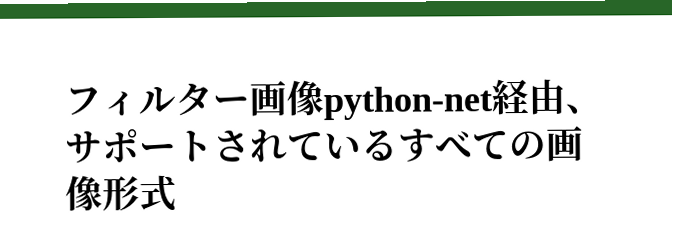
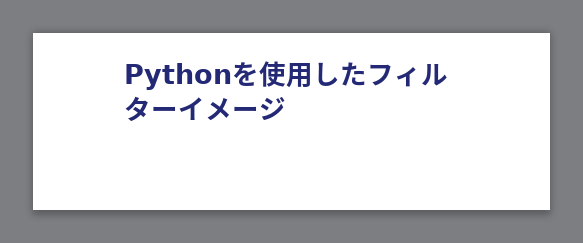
- フィルター画像python-net経由、サポートされているすべての画像形式
+ Pythonを使用したフィルターイメージ

